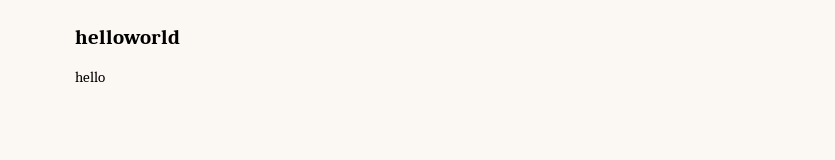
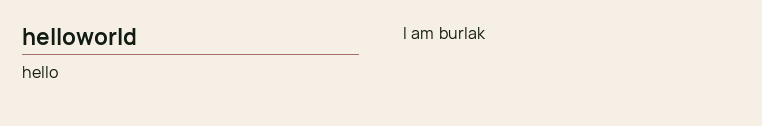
+ I am burlak

